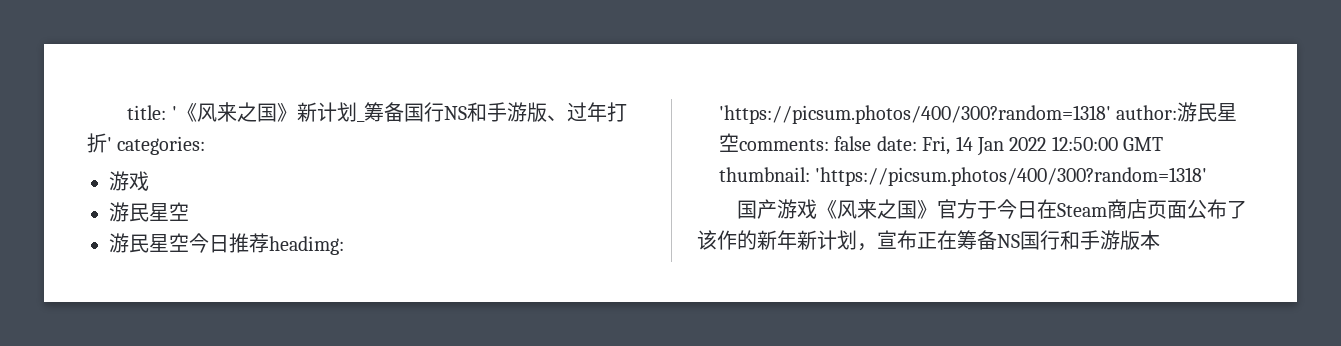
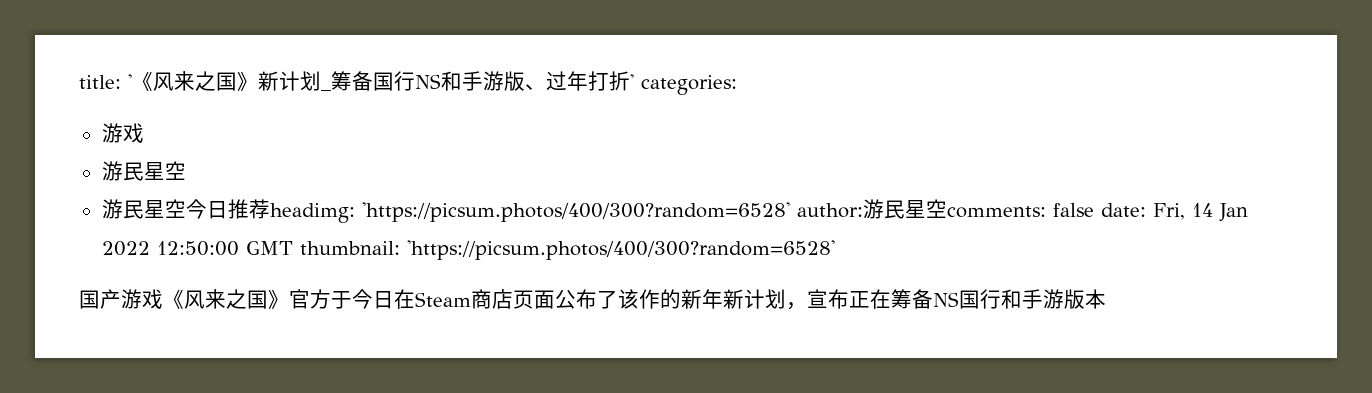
- 游民星空今日推荐headimg: 'https://picsum.photos/400/300?random=1318' author:游民星空comments: false date: Fri, 14 Jan 2022 12:50:00 GMT thumbnail: 'https://picsum.photos/400/300?random=1318'
+ 游民星空今日推荐headimg: 'https://picsum.photos/400/300?random=6528' author:游民星空comments: false date: Fri, 14 Jan 2022 12:50:00 GMT thumbnail: 'https://picsum.photos/400/300?random=6528'

